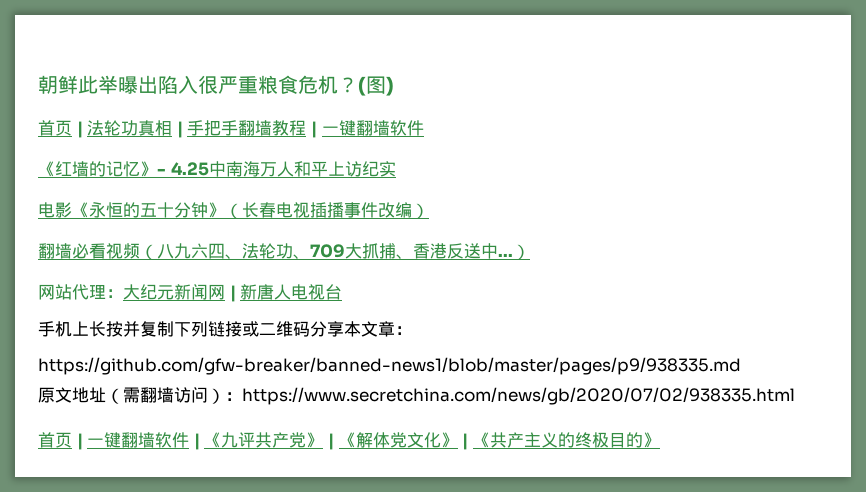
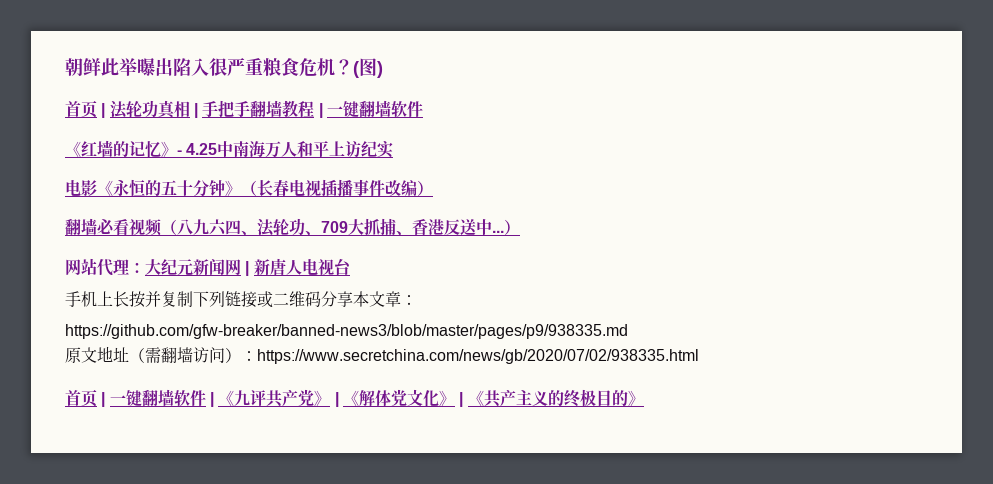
- https://github.com/gfw-breaker/banned-news1/blob/master/pages/p9/938335.md
+ https://github.com/gfw-breaker/banned-news3/blob/master/pages/p9/938335.md

